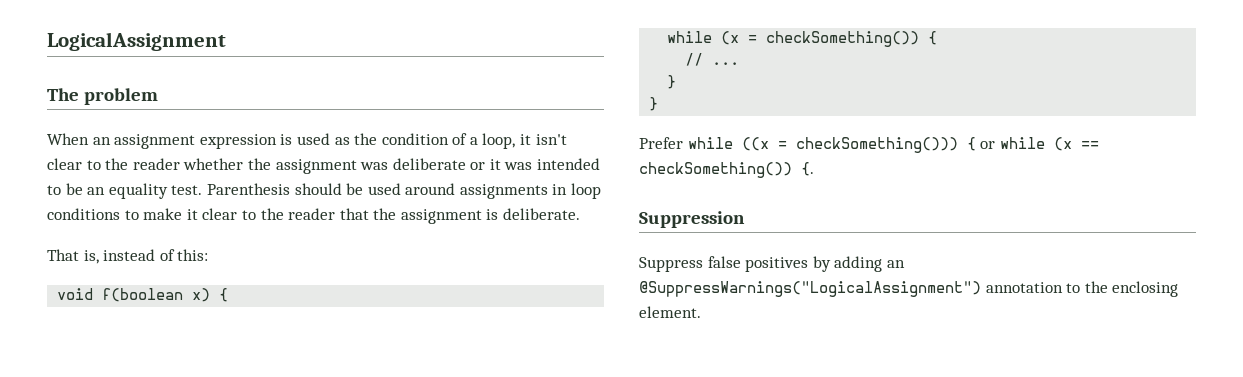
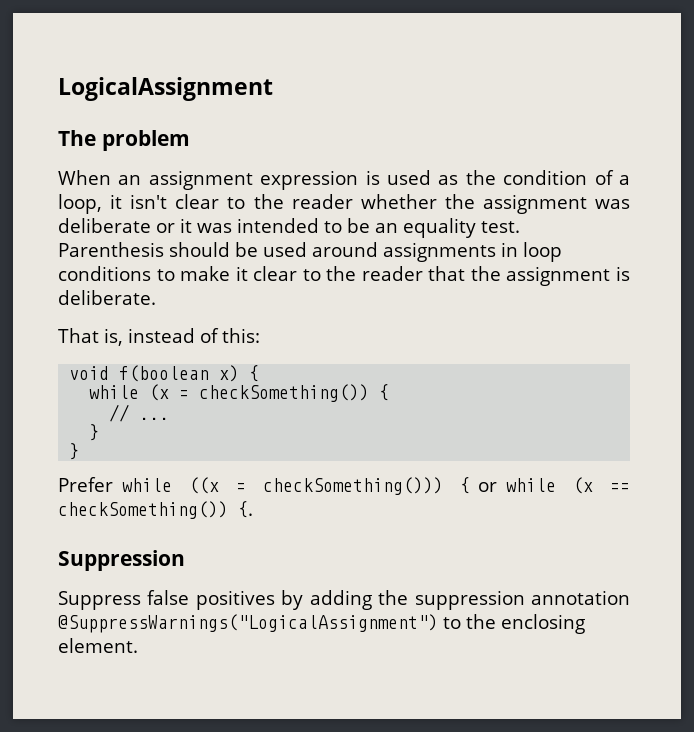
- Suppress false positives by adding an @SuppressWarnings("LogicalAssignment") annotation to the enclosing element.
+ Suppress false positives by adding the suppression annotation @SuppressWarnings("LogicalAssignment") to the enclosing element.

